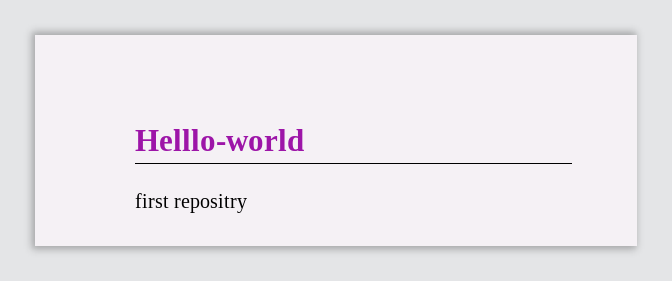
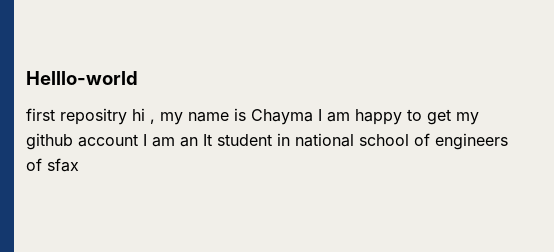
- first repositry
+ first repositry hi , my name is Chayma I am happy to get my github account I am an It student in national school of engineers of sfax

